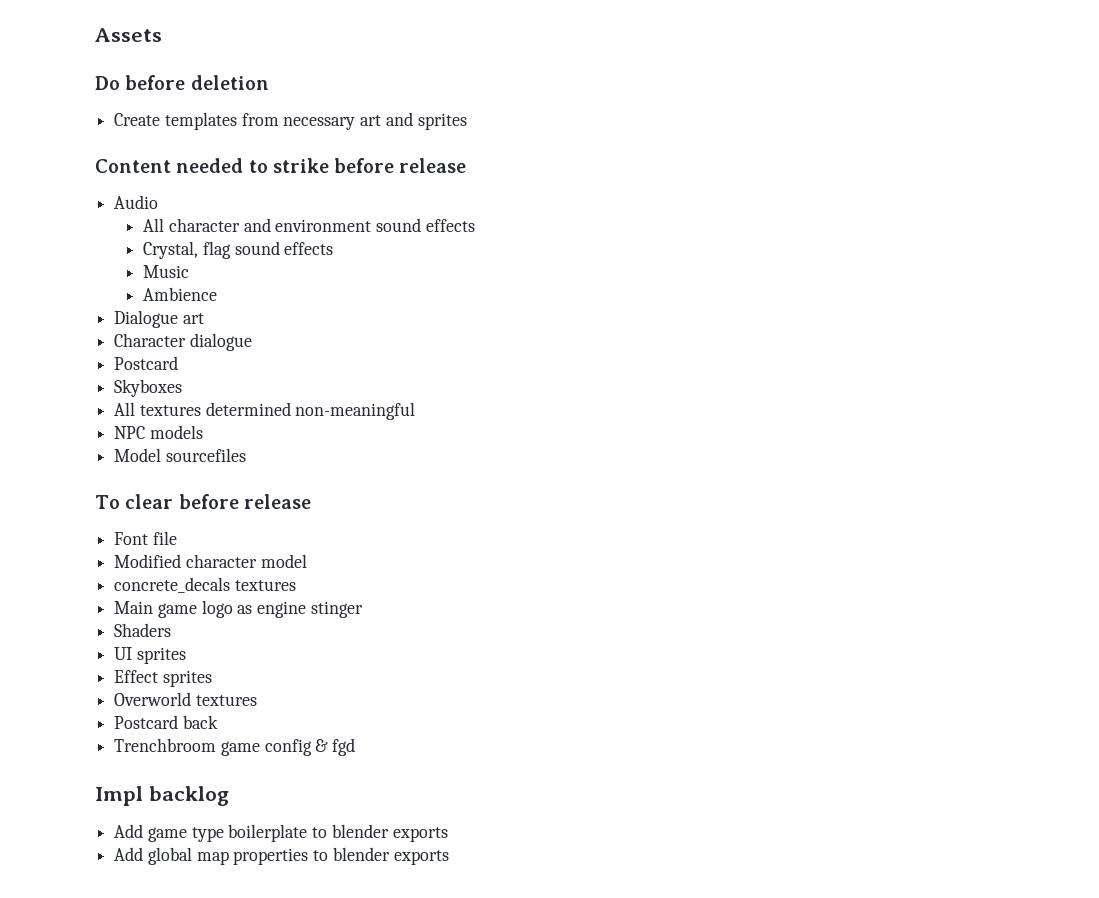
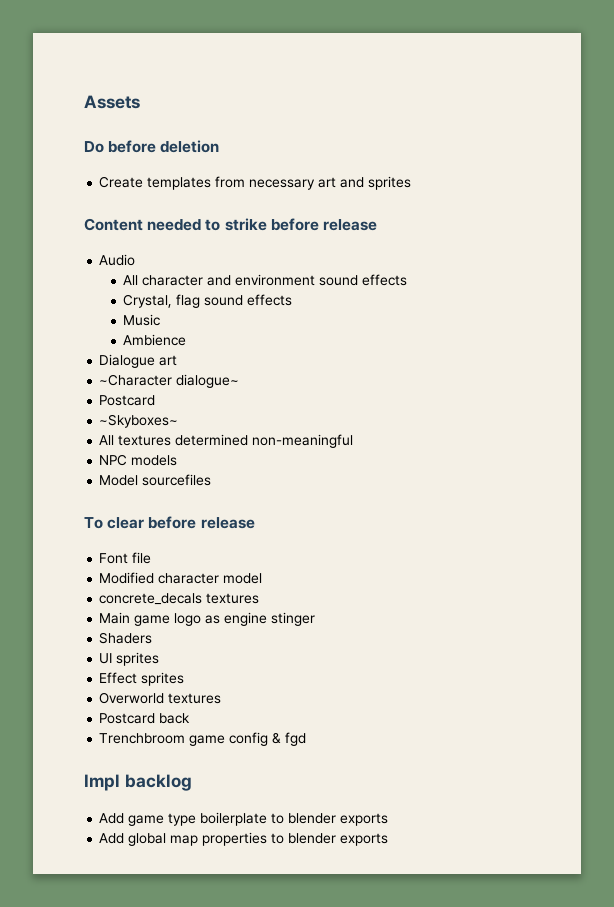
- Character dialogue
+ ~Character dialogue~
- Skyboxes
+ ~Skyboxes~

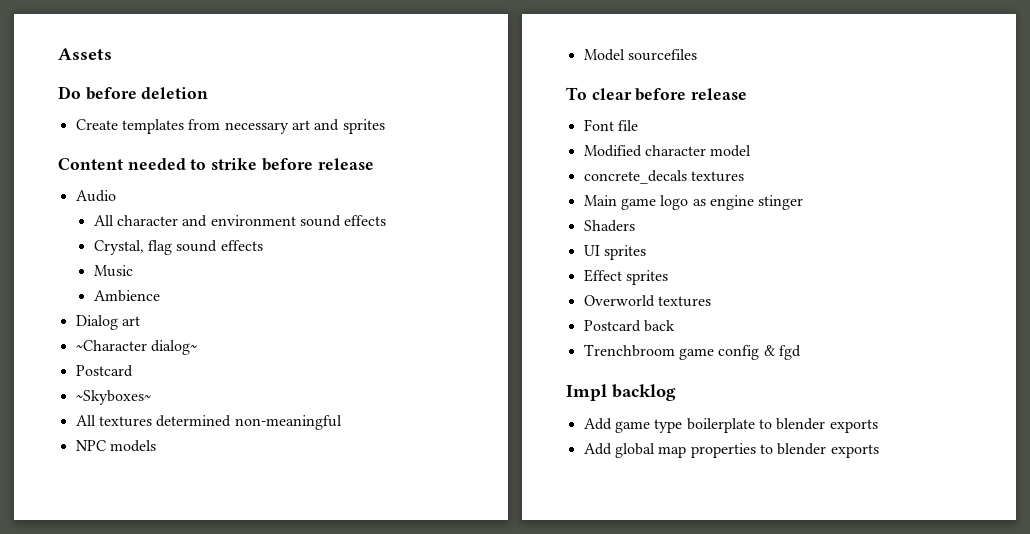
- Dialogue art
+ Dialog art
- ~Character dialogue~
+ ~Character dialog~

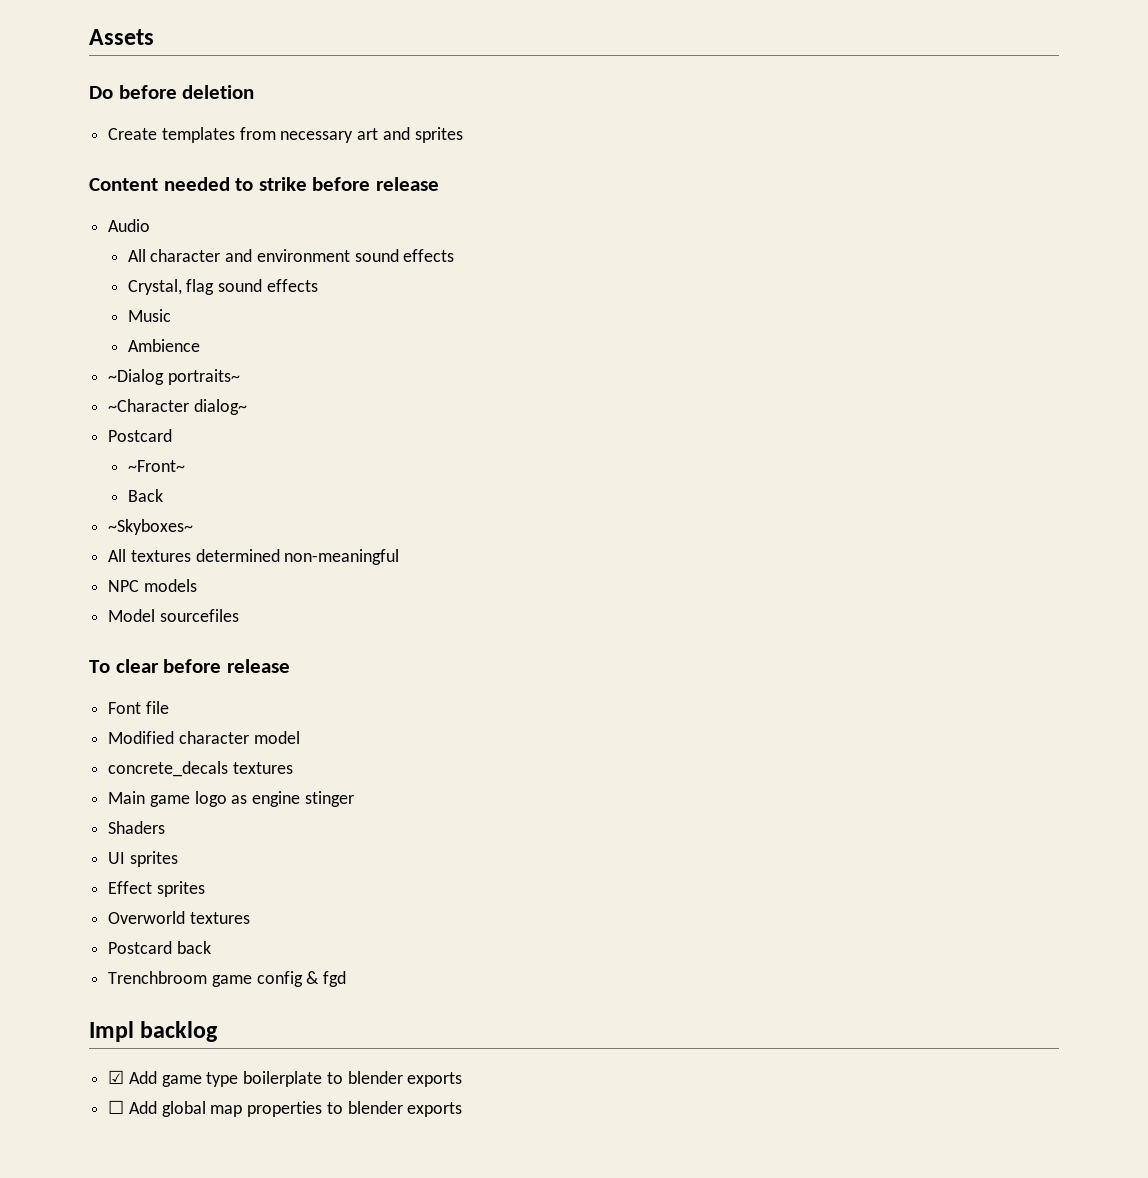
- Dialog art
+ ~Dialog portraits~
+ ~Front~
+ Back
- Add game type boilerplate to blender exports
+ ☑ Add game type boilerplate to blender exports
- Add global map properties to blender exports
+ ☐ Add global map properties to blender exports

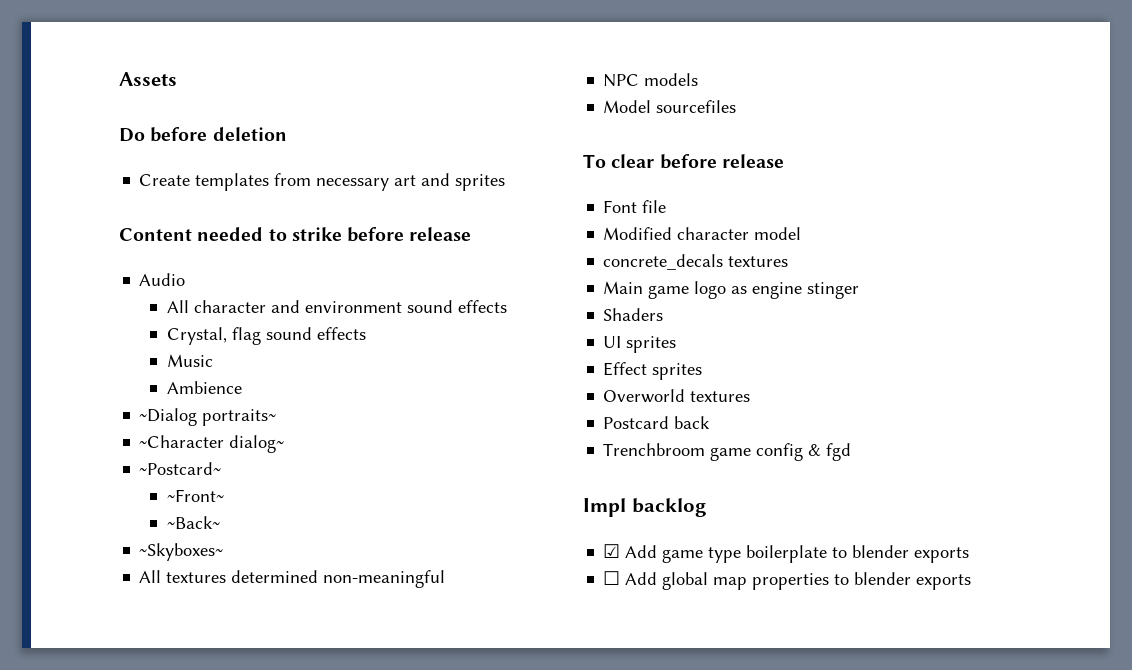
  ~Character dialog~
- Postcard
+ ~Postcard~
- Back
+ ~Back~

